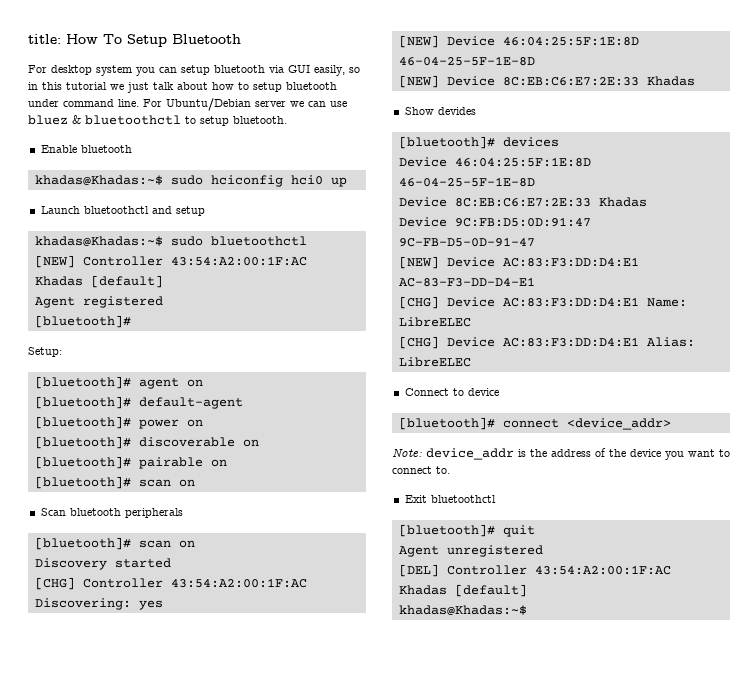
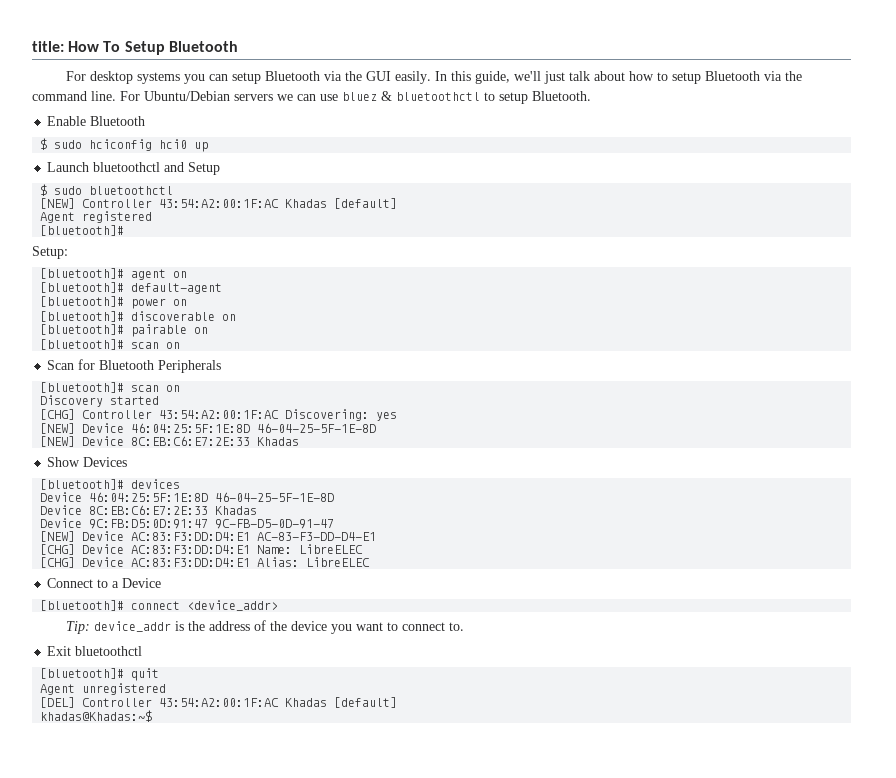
- For desktop system you can setup bluetooth via GUI easily, so in this tutorial we just talk about how to setup bluetooth under command line.
+ For desktop systems you can setup Bluetooth via the GUI easily. In this guide, we'll just talk about how to setup Bluetooth via the command line.
- For Ubuntu/Debian server we can use bluez & bluetoothctl to setup bluetooth.
+ For Ubuntu/Debian servers we can use bluez & bluetoothctl to setup Bluetooth.
- Enable bluetooth
- khadas@Khadas:~$ sudo hciconfig hci0 up
+ Enable Bluetooth
+ $ sudo hciconfig hci0 up
- Launch bluetoothctl and setup
- khadas@Khadas:~$ sudo bluetoothctl
+ Launch bluetoothctl and Setup
+ $ sudo bluetoothctl
- Scan bluetooth peripherals
+ Scan for Bluetooth Peripherals
- Show devides
+ Show Devices
- Connect to device
+ Connect to a Device
- Note: device_addr is the address of the device you want to connect to.
+ Tip: device_addr is the address of the device you want to connect to.

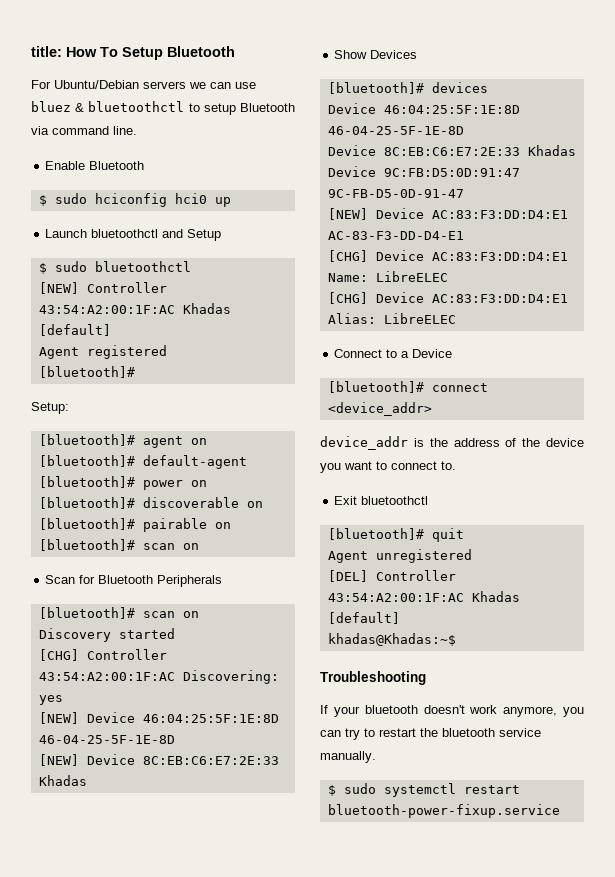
- For desktop systems you can setup Bluetooth via the GUI easily. In this guide, we'll just talk about how to setup Bluetooth via the command line. For Ubuntu/Debian servers we can use bluez & bluetoothctl to setup Bluetooth.
+ For Ubuntu/Debian servers we can use bluez & bluetoothctl to setup Bluetooth via command line.
- Tip: device_addr is the address of the device you want to connect to.
+ device_addr is the address of the device you want to connect to.
+ Troubleshooting
+ If your bluetooth doesn't work anymore, you can try to restart the bluetooth service manually.
+ $ sudo systemctl restart bluetooth-power-fixup.service

